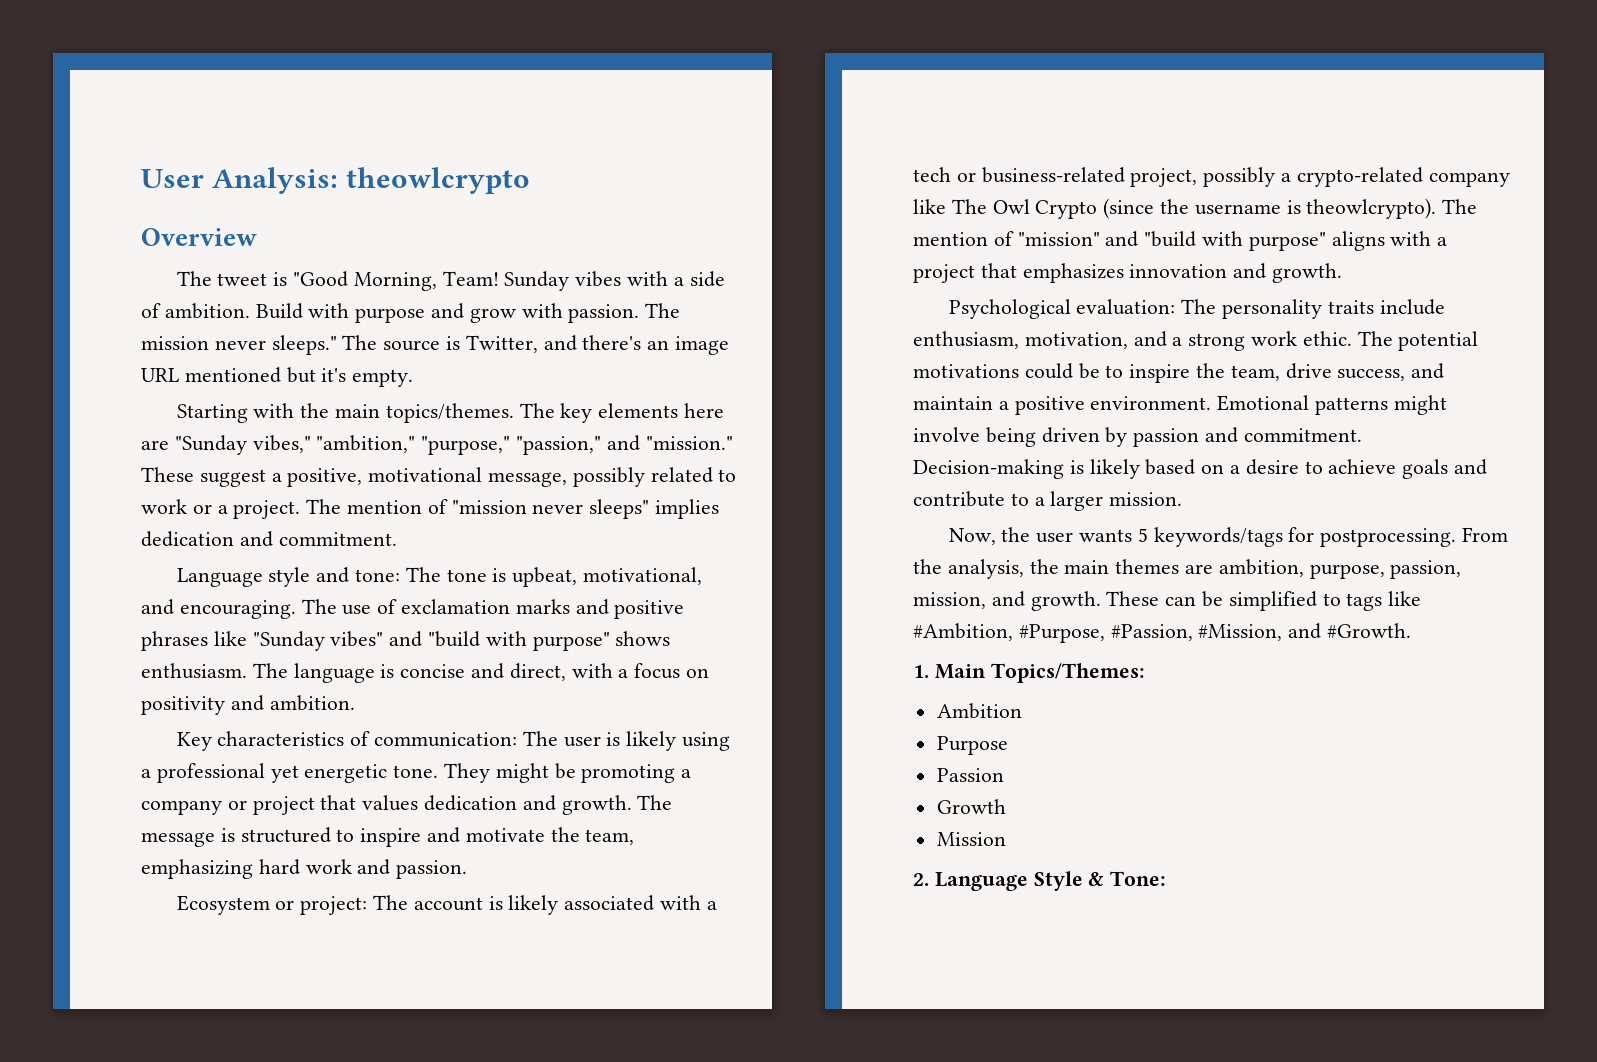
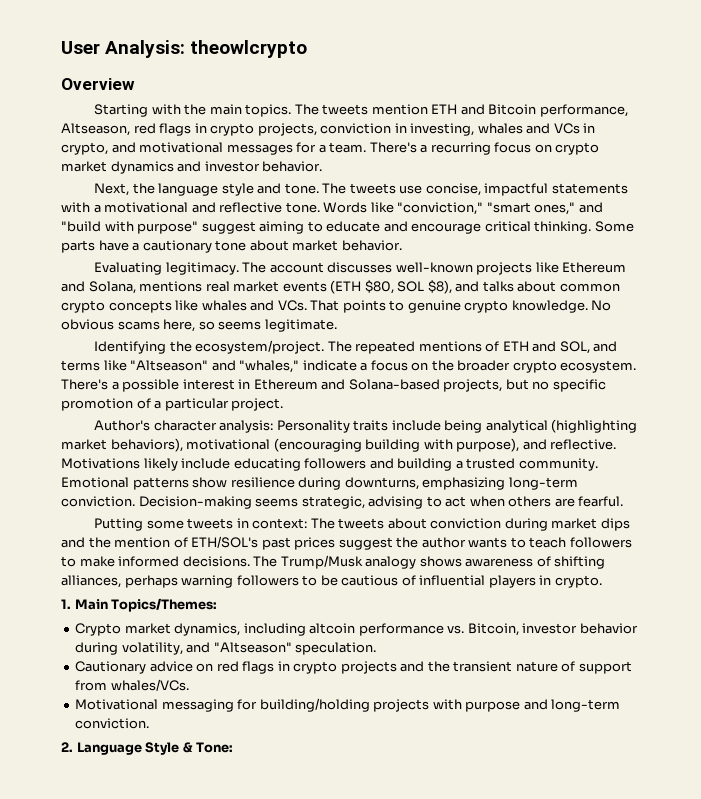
- The tweet is "Good Morning, Team! Sunday vibes with a side of ambition. Build with purpose and grow with passion. The mission never sleeps." The source is Twitter, and there's an image URL mentioned but it's empty.
- Starting with the main topics/themes. The key elements here are "Sunday vibes," "ambition," "purpose," "passion," and "mission." These suggest a positive, motivational message, possibly related to work or a project. The mention of "mission never sleeps" implies dedication and commitment.
- Language style and tone: The tone is upbeat, motivational, and encouraging. The use of exclamation marks and positive phrases like "Sunday vibes" and "build with purpose" shows enthusiasm. The language is concise and direct, with a focus on positivity and ambition.
- Key characteristics of communication: The user is likely using a professional yet energetic tone. They might be promoting a company or project that values dedication and growth. The message is structured to inspire and motivate the team, emphasizing hard work and passion.
- Ecosystem or project: The account is likely associated with a tech or business-related project, possibly a crypto-related company like The Owl Crypto (since the username is theowlcrypto). The mention of "mission" and "build with purpose" aligns with a project that emphasizes innovation and growth.
- Psychological evaluation: The personality traits include enthusiasm, motivation, and a strong work ethic. The potential motivations could be to inspire the team, drive success, and maintain a positive environment. Emotional patterns might involve being driven by passion and commitment. Decision-making is likely based on a desire to achieve goals and contribute to a larger mission.
- Now, the user wants 5 keywords/tags for postprocessing. From the analysis, the main themes are ambition, purpose, passion, mission, and growth. These can be simplified to tags like #Ambition, #Purpose, #Passion, #Mission, and #Growth.
+ Starting with the main topics. The tweets mention ETH and Bitcoin performance, Altseason, red flags in crypto projects, conviction in investing, whales and VCs in crypto, and motivational messages for a team. There's a recurring focus on crypto market dynamics and investor behavior.
+ Next, the language style and tone. The tweets use concise, impactful statements with a motivational and reflective tone. Words like "conviction," "smart ones," and "build with purpose" suggest aiming to educate and encourage critical thinking. Some parts have a cautionary tone about market behavior.
+ Evaluating legitimacy. The account discusses well-known projects like Ethereum and Solana, mentions real market events (ETH $80, SOL $8), and talks about common crypto concepts like whales and VCs. That points to genuine crypto knowledge. No obvious scams here, so seems legitimate.
+ Identifying the ecosystem/project. The repeated mentions of ETH and SOL, and terms like "Altseason" and "whales," indicate a focus on the broader crypto ecosystem. There's a possible interest in Ethereum and Solana-based projects, but no specific promotion of a particular project.
+ Author's character analysis: Personality traits include being analytical (highlighting market behaviors), motivational (encouraging building with purpose), and reflective. Motivations likely include educating followers and building a trusted community. Emotional patterns show resilience during downturns, emphasizing long-term conviction. Decision-making seems strategic, advising to act when others are fearful.
+ Putting some tweets in context: The tweets about conviction during market dips and the mention of ETH/SOL's past prices suggest the author wants to teach followers to make informed decisions. The Trump/Musk analogy shows awareness of shifting alliances, perhaps warning followers to be cautious of influential players in crypto.
  1. Main Topics/Themes:
- Ambition
- Purpose
- Passion
- Growth
- Mission
+ Crypto market dynamics, including altcoin performance vs. Bitcoin, investor behavior during volatility, and "Altseason" speculation.
+ Cautionary advice on red flags in crypto projects and the transient nature of support from whales/VCs.
+ Motivational messaging for building/holding projects with purpose and long-term conviction.

